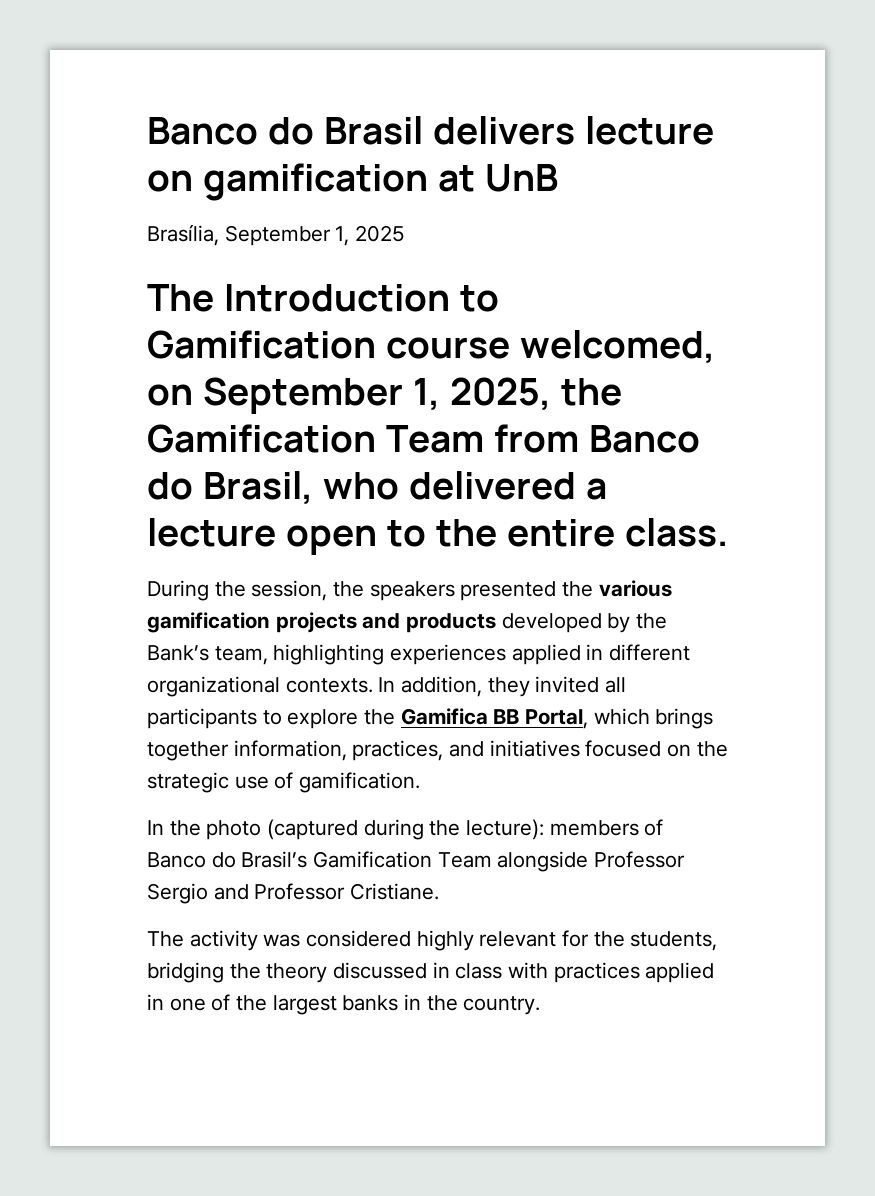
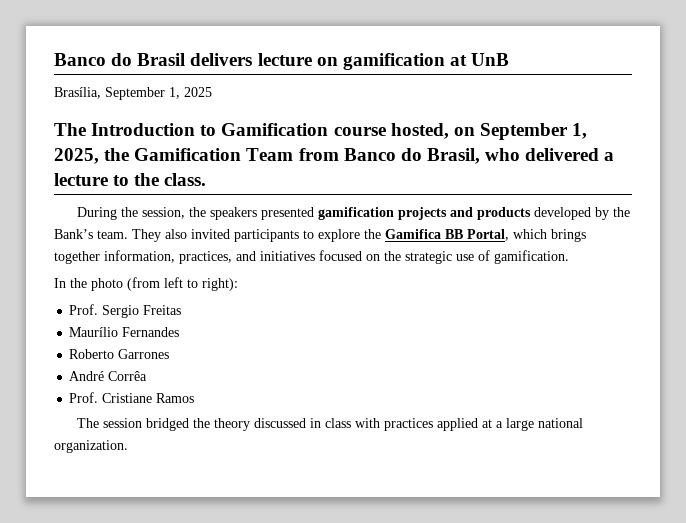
- The Introduction to Gamification course welcomed, on September 1, 2025, the Gamification Team from Banco do Brasil, who delivered a lecture open to the entire class.
+ The Introduction to Gamification course hosted, on September 1, 2025, the Gamification Team from Banco do Brasil, who delivered a lecture to the class.
- During the session, the speakers presented the various gamification projects and products developed by the Bank’s team, highlighting experiences applied in different organizational contexts. In addition, they invited all participants to explore the Gamifica BB Portal, which brings together information, practices, and initiatives focused on the strategic use of gamification.
+ During the session, the speakers presented gamification projects and products developed by the Bank’s team. They also invited participants to explore the Gamifica BB Portal, which brings together information, practices, and initiatives focused on the strategic use of gamification.
- In the photo (captured during the lecture): members of Banco do Brasil’s Gamification Team alongside Professor Sergio and Professor Cristiane.
- The activity was considered highly relevant for the students, bridging the theory discussed in class with practices applied in one of the largest banks in the country.
+ In the photo (from left to right):
+ Prof. Sergio Freitas
+ Maurílio Fernandes
+ Roberto Garrones
+ André Corrêa
+ Prof. Cristiane Ramos
+ The session bridged the theory discussed in class with practices applied at a large national organization.

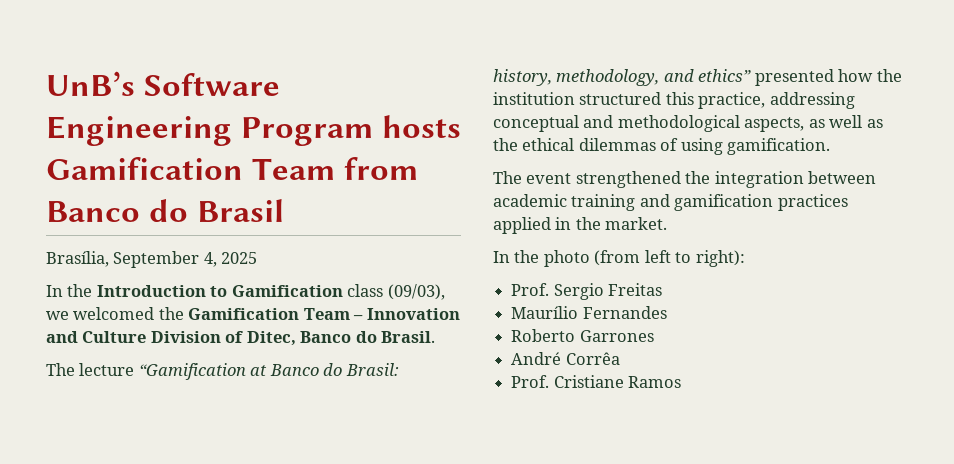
- Banco do Brasil delivers lecture on gamification at UnB
- Brasília, September 1, 2025
- The Introduction to Gamification course hosted, on September 1, 2025, the Gamification Team from Banco do Brasil, who delivered a lecture to the class.
- During the session, the speakers presented gamification projects and products developed by the Bank’s team. They also invited participants to explore the Gamifica BB Portal, which brings together information, practices, and initiatives focused on the strategic use of gamification.
+ UnB’s Software Engineering Program hosts Gamification Team from Banco do Brasil
+ Brasília, September 4, 2025
+ In the Introduction to Gamification class (09/03), we welcomed the Gamification Team – Innovation and Culture Division of Ditec, Banco do Brasil.
+ The lecture “Gamification at Banco do Brasil: history, methodology, and ethics” presented how the institution structured this practice, addressing conceptual and methodological aspects, as well as the ethical dilemmas of using gamification.
+ The event strengthened the integration between academic training and gamification practices applied in the market.
- The session bridged the theory discussed in class with practices applied at a large national organization.

